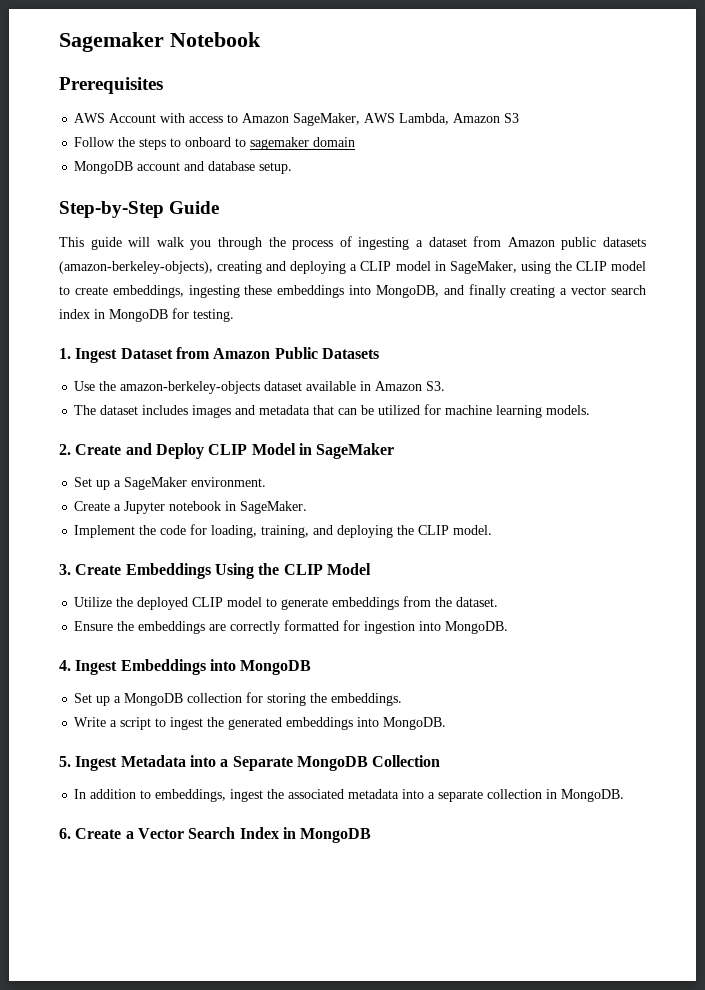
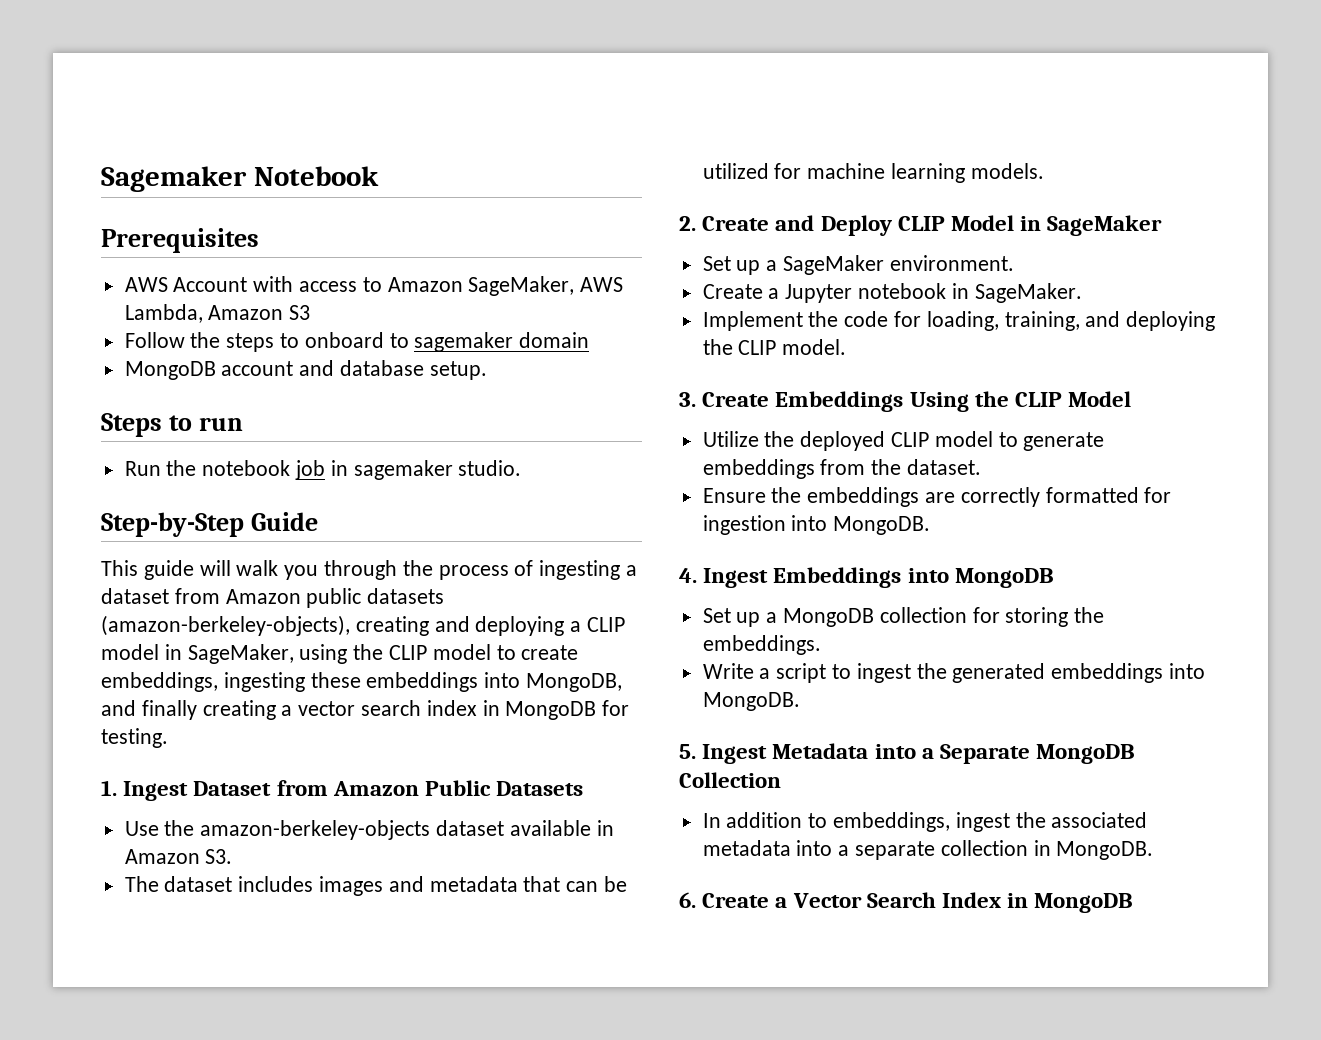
+ Steps to run
+ Run the notebook job in sagemaker studio.

